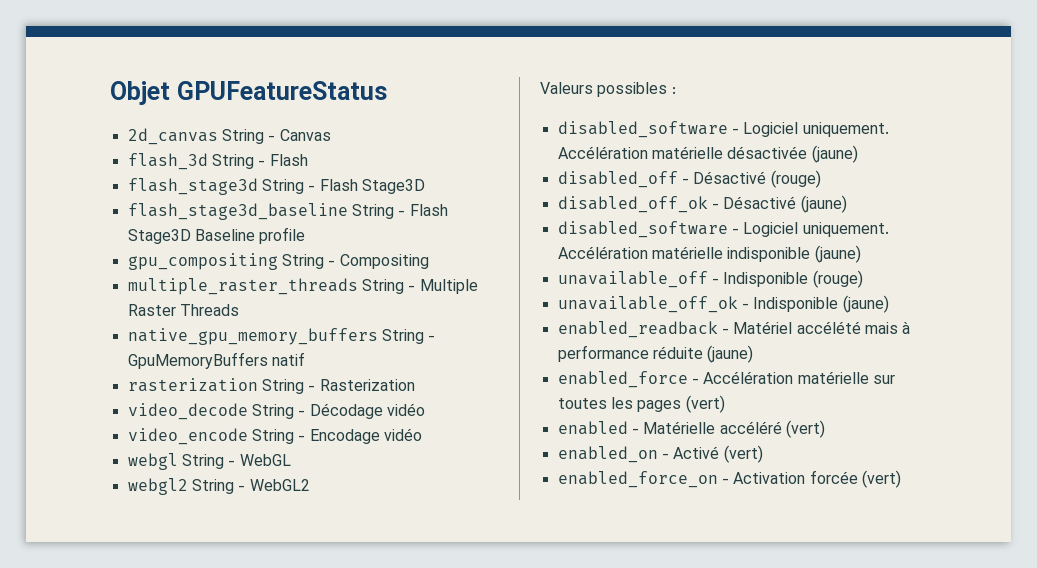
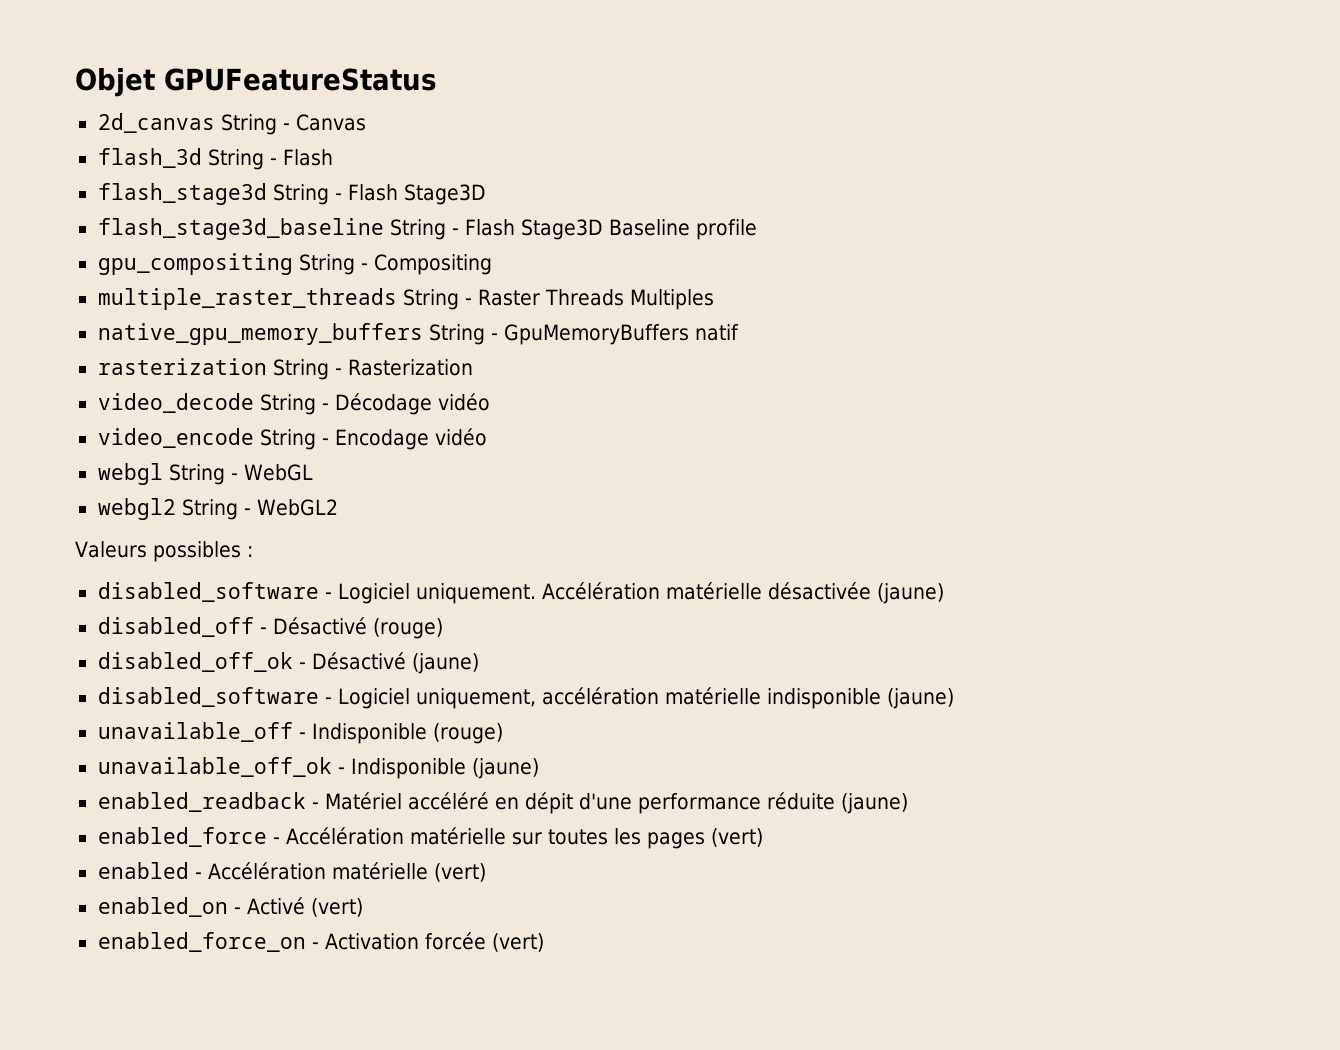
- multiple_raster_threads String - Multiple Raster Threads
+ multiple_raster_threads String - Raster Threads Multiples
- disabled_software - Logiciel uniquement. Accélération matérielle indisponible (jaune)
+ disabled_software - Logiciel uniquement, accélération matérielle indisponible (jaune)
- enabled_readback - Matériel accélété mais à performance réduite (jaune)
+ enabled_readback - Matériel accéléré en dépit d'une performance réduite (jaune)
- enabled - Matérielle accéléré (vert)
+ enabled - Accélération matérielle (vert)

